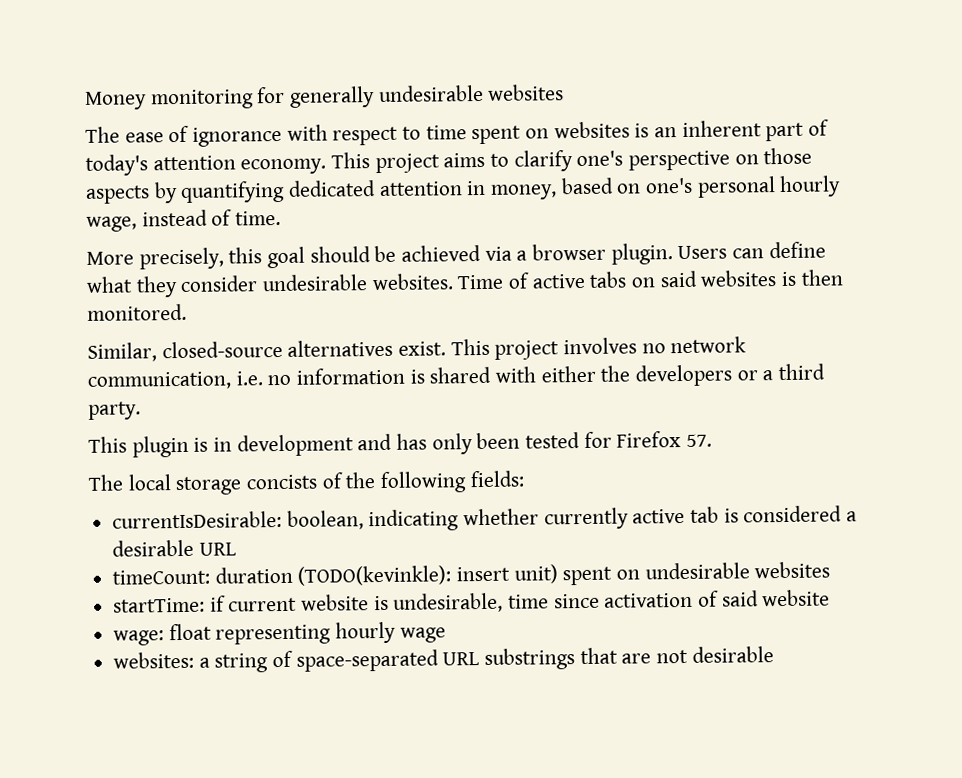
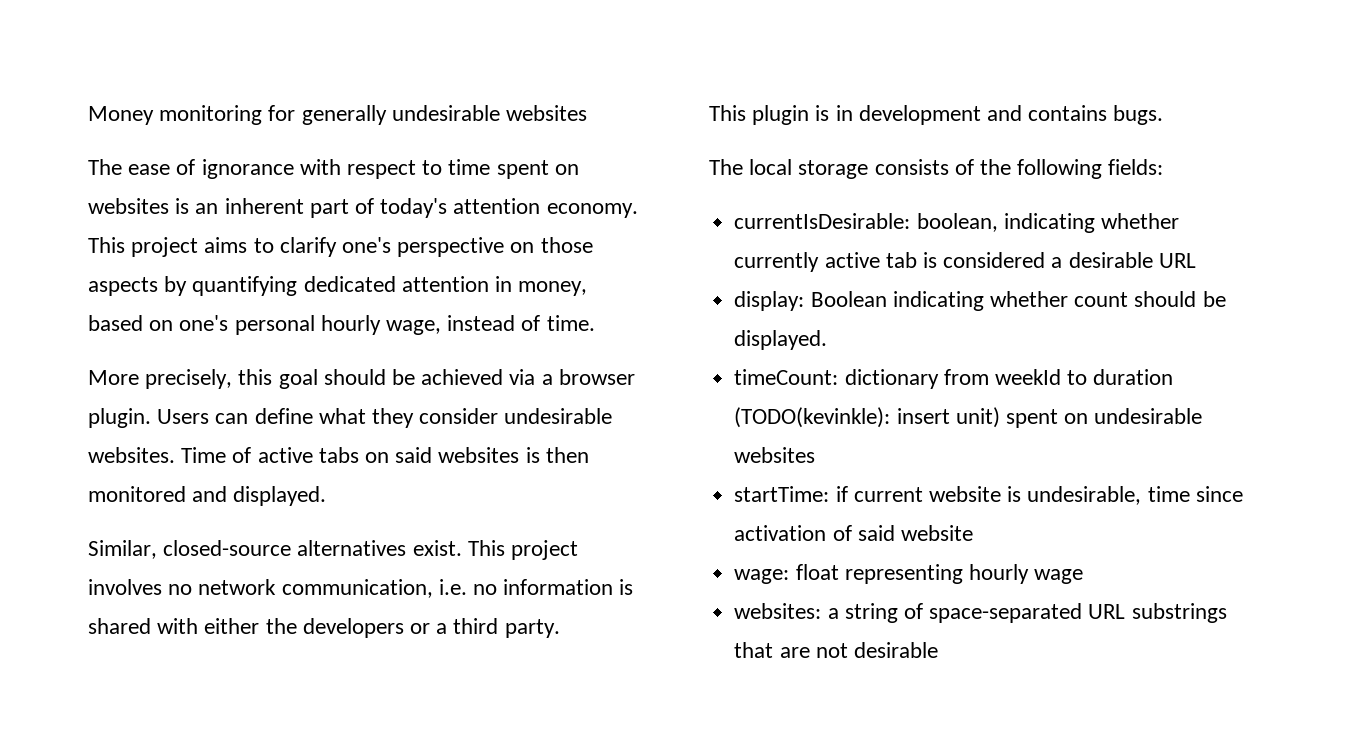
- Time of active tabs on said websites is then monitored.
+ Time of active tabs on said websites is then monitored and displayed.
- This plugin is in development and has only been tested for Firefox 57.
+ This plugin is in development and contains bugs.
- The local storage concists of the following fields:
+ The local storage consists of the following fields:
- timeCount: duration (TODO(kevinkle): insert unit) spent on undesirable websites
+ display: Boolean indicating whether count should be displayed.
+ timeCount: dictionary from weekId to duration (TODO(kevinkle): insert unit) spent on undesirable websites

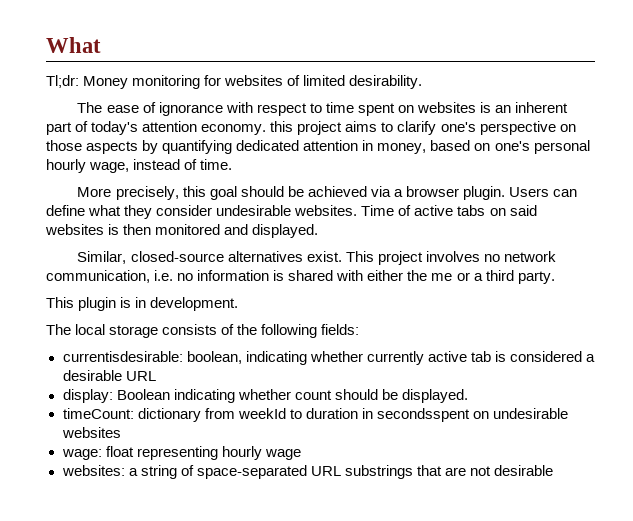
- Money monitoring for generally undesirable websites
+ What
+ Tl;dr: Money monitoring for websites of limited desirability.
- The ease of ignorance with respect to time spent on websites is an inherent part of today's attention economy. This project aims to clarify one's perspective on those aspects by quantifying dedicated attention in money, based on one's personal hourly wage, instead of time.
+ The ease of ignorance with respect to time spent on websites is an inherent part of today's attention economy. this project aims to clarify one's perspective on those aspects by quantifying dedicated attention in money, based on one's personal hourly wage, instead of time.
- This project involves no network communication, i.e. no information is shared with either the developers or a third party.
+ This project involves no network communication, i.e. no information is shared with either the me or a third party.
- This plugin is in development and contains bugs.
+ This plugin is in development.
- currentIsDesirable: boolean, indicating whether currently active tab is considered a desirable URL
+ currentisdesirable: boolean, indicating whether currently active tab is considered a desirable URL
- timeCount: dictionary from weekId to duration (TODO(kevinkle): insert unit) spent on undesirable websites
+ timeCount: dictionary from weekId to duration in secondsspent on undesirable websites
- startTime: if current website is undesirable, time since activation of said website

